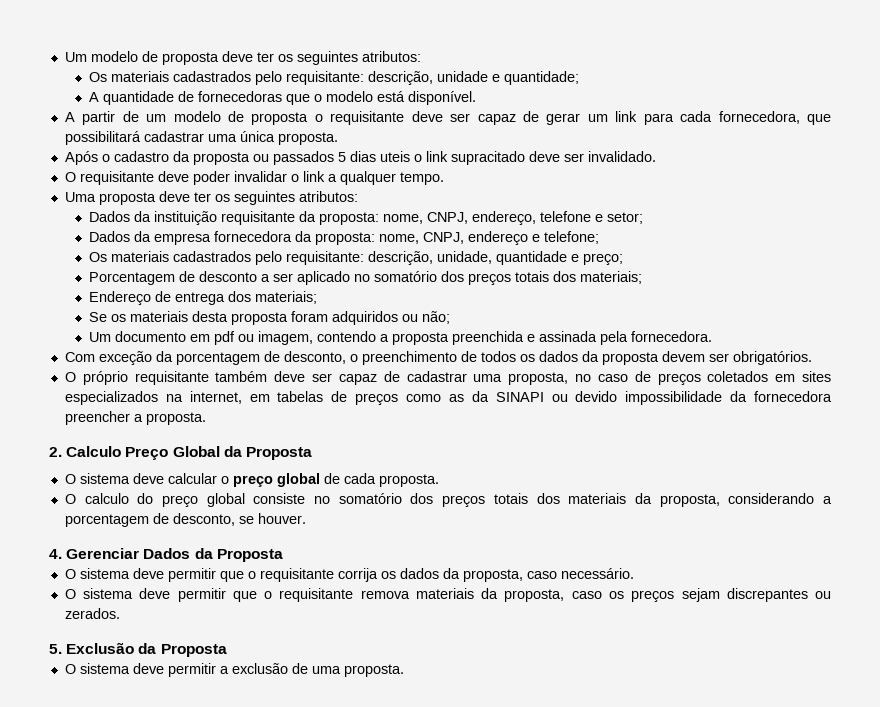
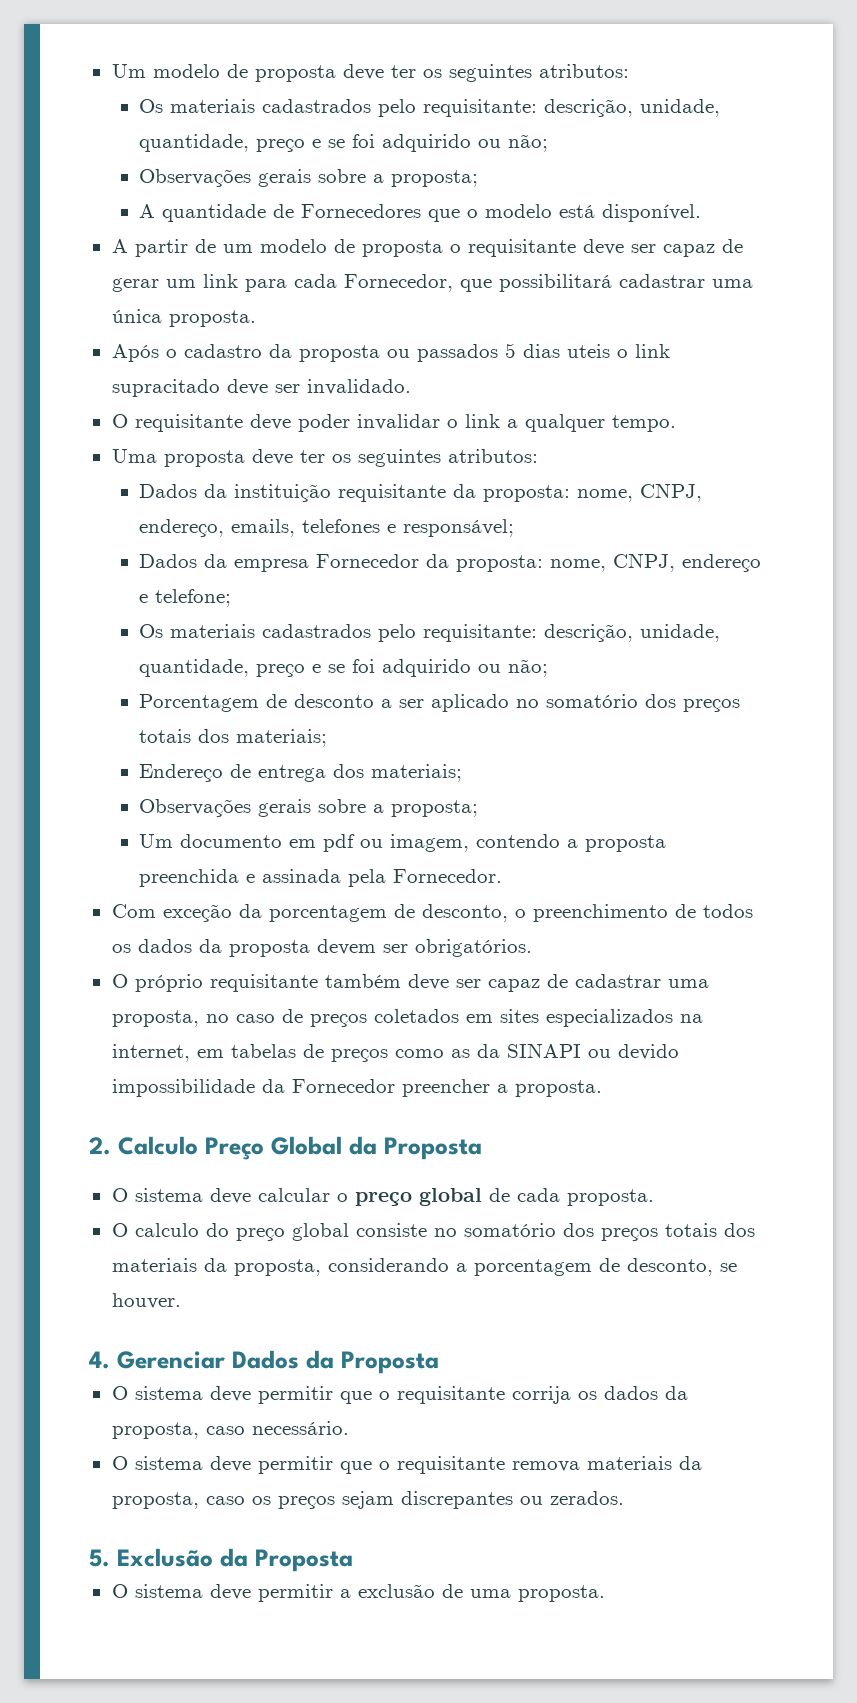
  Um modelo de proposta deve ter os seguintes atributos:
- Os materiais cadastrados pelo requisitante: descrição, unidade e quantidade;
+ Os materiais cadastrados pelo requisitante: descrição, unidade, quantidade, preço e se foi adquirido ou não;
+ Observações gerais sobre a proposta;
- A quantidade de fornecedoras que o modelo está disponível.
+ A quantidade de Fornecedores que o modelo está disponível.
- A partir de um modelo de proposta o requisitante deve ser capaz de gerar um link para cada fornecedora, que possibilitará cadastrar uma única proposta.
+ A partir de um modelo de proposta o requisitante deve ser capaz de gerar um link para cada Fornecedor, que possibilitará cadastrar uma única proposta.
- Dados da instituição requisitante da proposta: nome, CNPJ, endereço, telefone e setor;
+ Dados da instituição requisitante da proposta: nome, CNPJ, endereço, emails, telefones e responsável;
- Dados da empresa fornecedora da proposta: nome, CNPJ, endereço e telefone;
- Os materiais cadastrados pelo requisitante: descrição, unidade, quantidade e preço;
+ Dados da empresa Fornecedor da proposta: nome, CNPJ, endereço e telefone;
+ Os materiais cadastrados pelo requisitante: descrição, unidade, quantidade, preço e se foi adquirido ou não;
  Endereço de entrega dos materiais;
- Se os materiais desta proposta foram adquiridos ou não;
+ Observações gerais sobre a proposta;
- Um documento em pdf ou imagem, contendo a proposta preenchida e assinada pela fornecedora.
+ Um documento em pdf ou imagem, contendo a proposta preenchida e assinada pela Fornecedor.
- O próprio requisitante também deve ser capaz de cadastrar uma proposta, no caso de preços coletados em sites especializados na internet, em tabelas de preços como as da SINAPI ou devido impossibilidade da fornecedora preencher a proposta.
+ O próprio requisitante também deve ser capaz de cadastrar uma proposta, no caso de preços coletados em sites especializados na internet, em tabelas de preços como as da SINAPI ou devido impossibilidade da Fornecedor preencher a proposta.

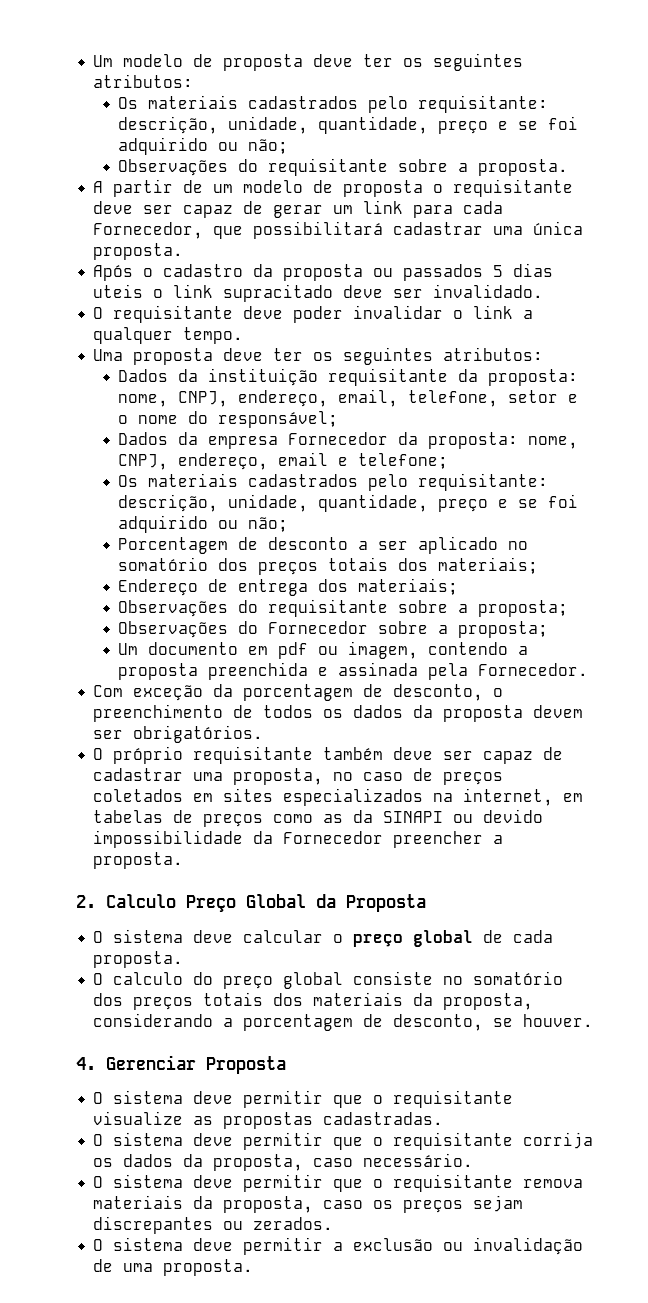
  Um modelo de proposta deve ter os seguintes atributos:
  Os materiais cadastrados pelo requisitante: descrição, unidade, quantidade, preço e se foi adquirido ou não;
- Observações gerais sobre a proposta;
- A quantidade de Fornecedores que o modelo está disponível.
+ Observações do requisitante sobre a proposta.
- Dados da instituição requisitante da proposta: nome, CNPJ, endereço, emails, telefones e responsável;
+ Dados da instituição requisitante da proposta: nome, CNPJ, endereço, email, telefone, setor e o nome do responsável;
- Dados da empresa Fornecedor da proposta: nome, CNPJ, endereço e telefone;
+ Dados da empresa Fornecedor da proposta: nome, CNPJ, endereço, email e telefone;
  Endereço de entrega dos materiais;
- Observações gerais sobre a proposta;
+ Observações do requisitante sobre a proposta;
+ Observações do Fornecedor sobre a proposta;
- 4. Gerenciar Dados da Proposta
+ 4. Gerenciar Proposta
+ O sistema deve permitir que o requisitante visualize as propostas cadastradas.
- 5. Exclusão da Proposta
- O sistema deve permitir a exclusão de uma proposta.
+ O sistema deve permitir a exclusão ou invalidação de uma proposta.

